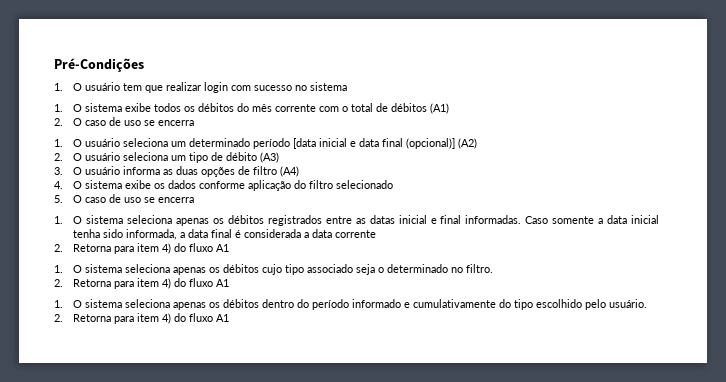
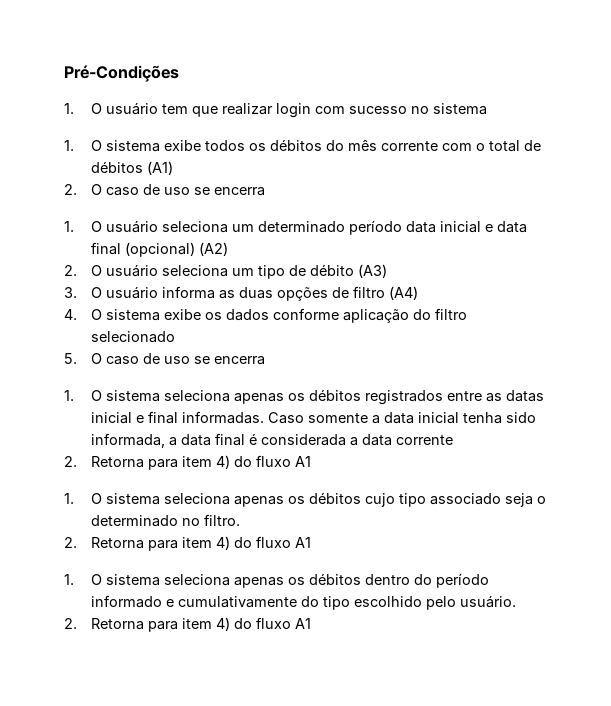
- 1. O usuário seleciona um determinado período [data inicial e data final (opcional)] (A2)
+ 1. O usuário seleciona um determinado período data inicial e data final (opcional) (A2)

